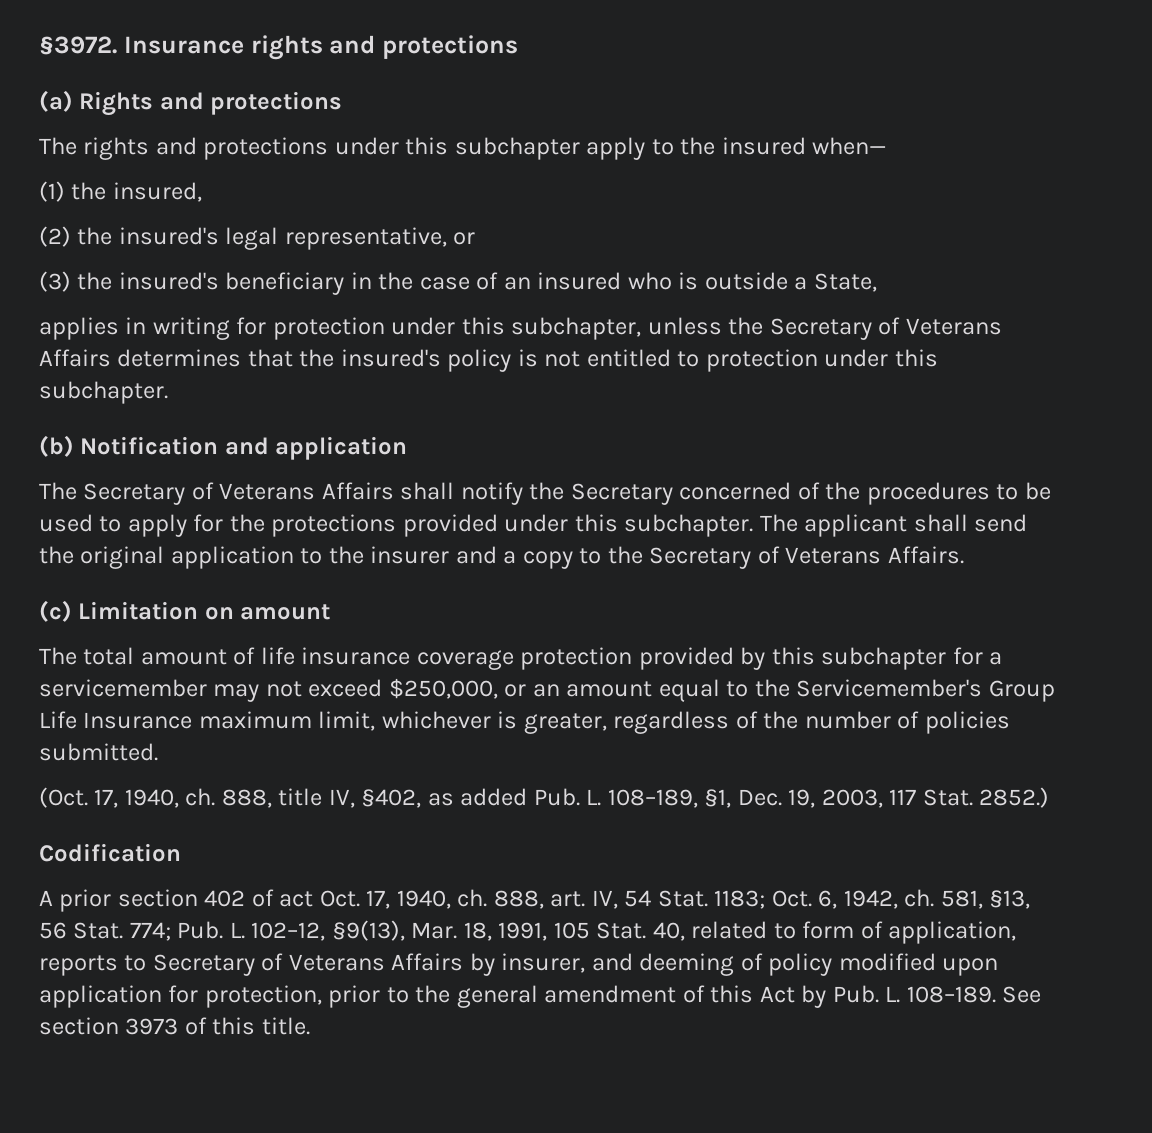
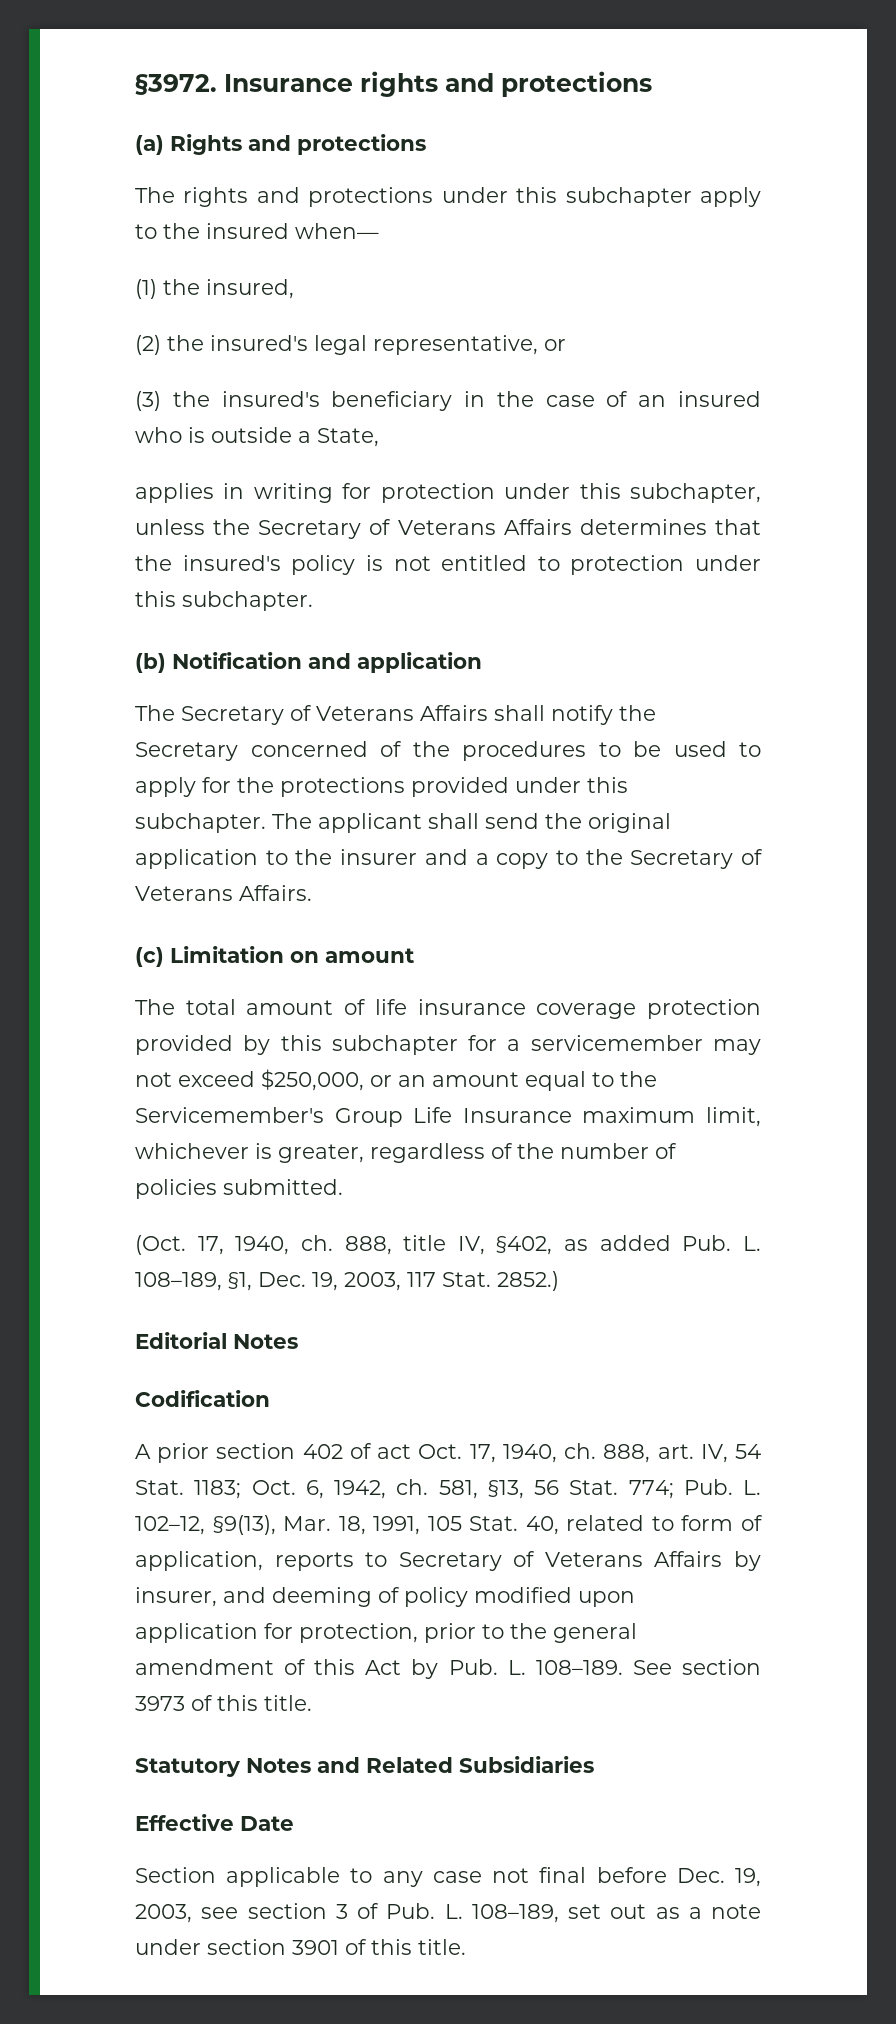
+ Editorial Notes
+ Statutory Notes and Related Subsidiaries
+ Effective Date
+ Section applicable to any case not final before Dec. 19, 2003, see section 3 of Pub. L. 108–189, set out as a note under section 3901 of this title.

